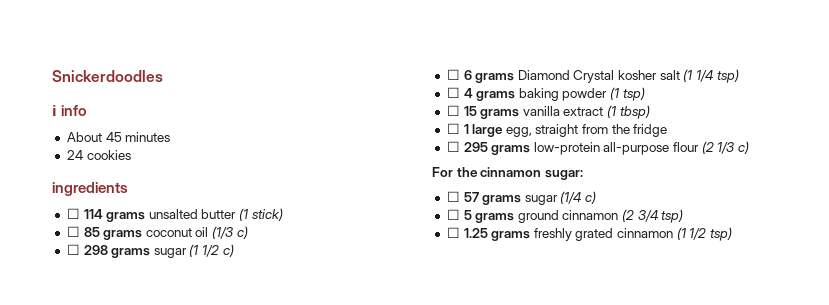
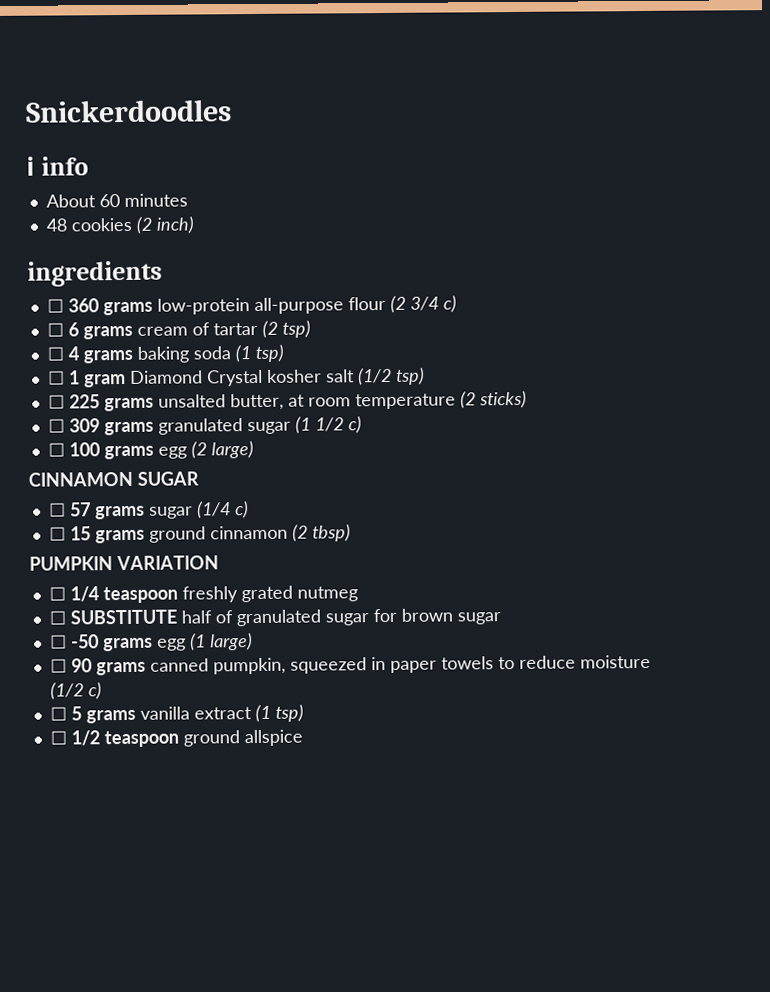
- About 45 minutes
+ About 60 minutes
- 24 cookies
+ 48 cookies (2 inch)
- ☐ 114 grams unsalted butter (1 stick)
- ☐ 85 grams coconut oil (1/3 c)
- ☐ 298 grams sugar (1 1/2 c)
+ ☐ 360 grams low-protein all-purpose flour (2 3/4 c)
+ ☐ 6 grams cream of tartar (2 tsp)
+ ☐ 4 grams baking soda (1 tsp)
+ ☐ 1 gram Diamond Crystal kosher salt (1/2 tsp)
+ ☐ 225 grams unsalted butter, at room temperature (2 sticks)
+ ☐ 309 grams granulated sugar (1 1/2 c)
- ☐ 6 grams Diamond Crystal kosher salt (1 1/4 tsp)
- ☐ 4 grams baking powder (1 tsp)
- ☐ 15 grams vanilla extract (1 tbsp)
- ☐ 1 large egg, straight from the fridge
- ☐ 295 grams low-protein all-purpose flour (2 1/3 c)
- For the cinnamon sugar:
+ ☐ 100 grams egg (2 large)
+ CINNAMON SUGAR
- ☐ 5 grams ground cinnamon (2 3/4 tsp)
- ☐ 1.25 grams freshly grated cinnamon (1 1/2 tsp)
+ ☐ 15 grams ground cinnamon (2 tbsp)
+ PUMPKIN VARIATION
+ ☐ 1/4 teaspoon freshly grated nutmeg
+ ☐ SUBSTITUTE half of granulated sugar for brown sugar
+ ☐ -50 grams egg (1 large)
+ ☐ 90 grams canned pumpkin, squeezed in paper towels to reduce moisture (1/2 c)
+ ☐ 5 grams vanilla extract (1 tsp)
+ ☐ 1/2 teaspoon ground allspice

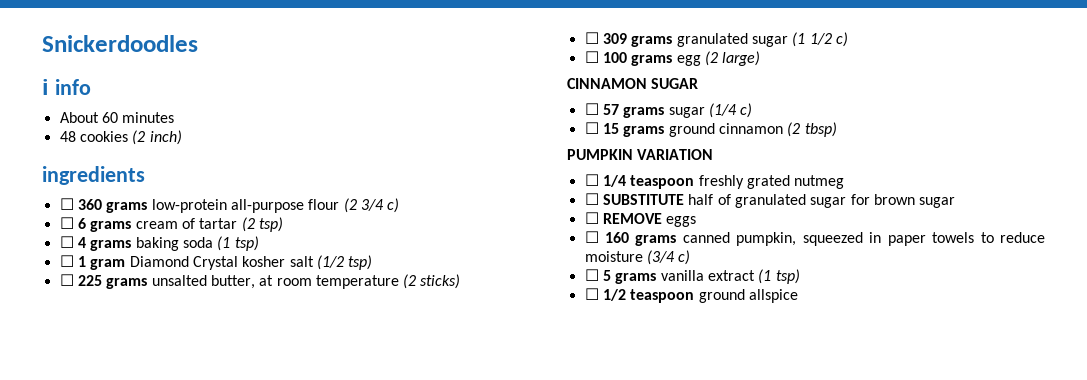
- ☐ -50 grams egg (1 large)
- ☐ 90 grams canned pumpkin, squeezed in paper towels to reduce moisture (1/2 c)
+ ☐ REMOVE eggs
+ ☐ 160 grams canned pumpkin, squeezed in paper towels to reduce moisture (3/4 c)

